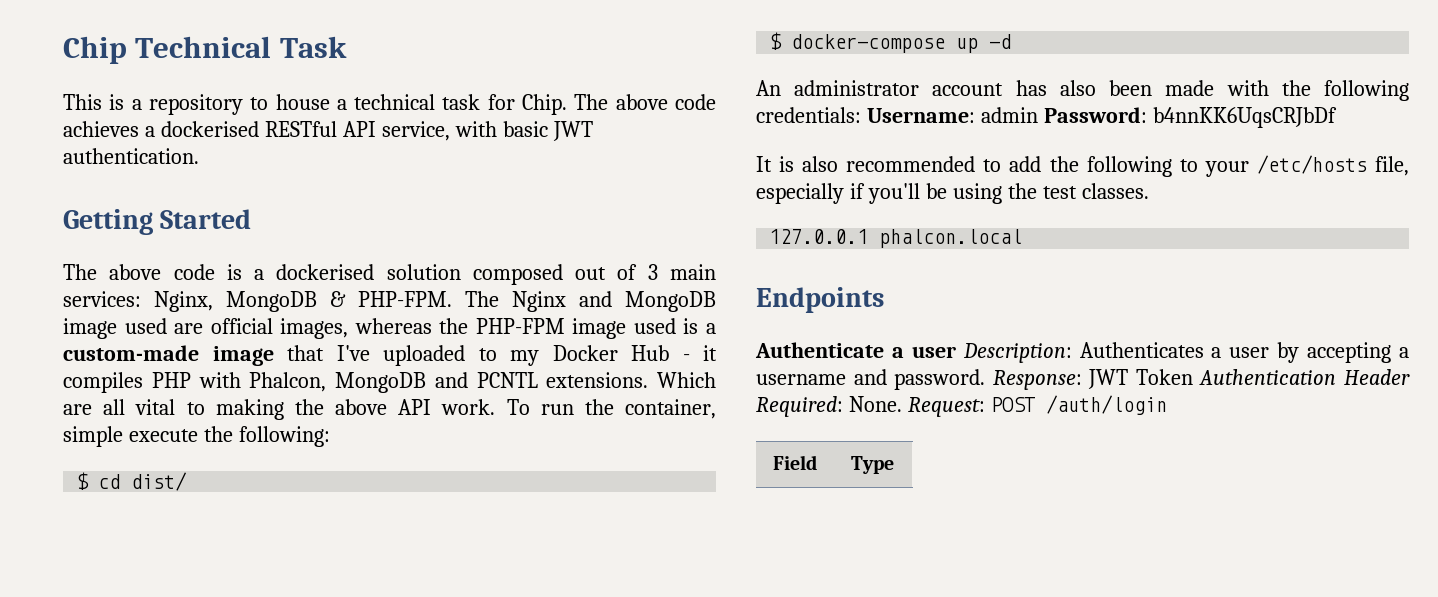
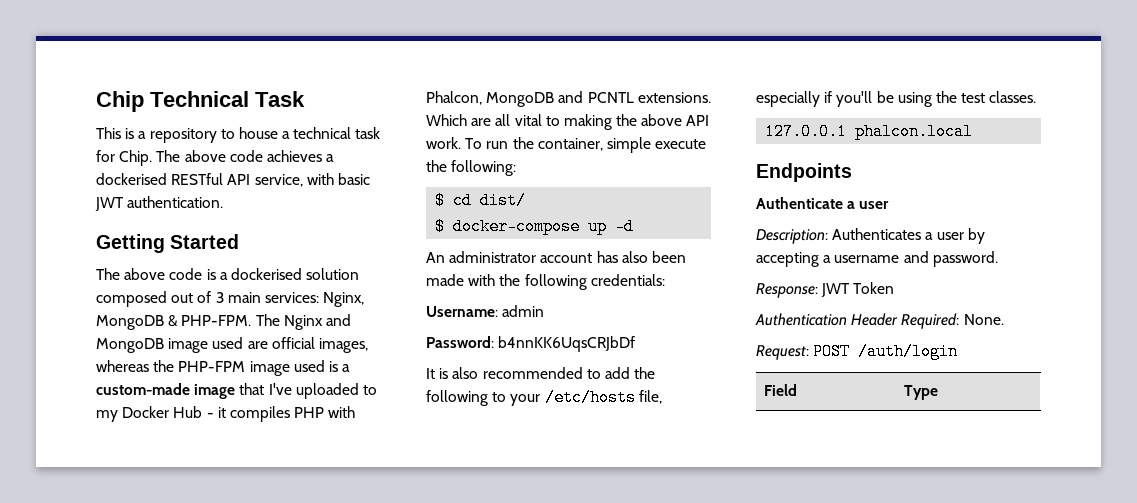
- An administrator account has also been made with the following credentials: Username: admin Password: b4nnKK6UqsCRJbDf
+ An administrator account has also been made with the following credentials:
+ Username: admin
+ Password: b4nnKK6UqsCRJbDf
- Authenticate a user Description: Authenticates a user by accepting a username and password. Response: JWT Token Authentication Header Required: None. Request: POST /auth/login
+ Authenticate a user
+ Description: Authenticates a user by accepting a username and password.
+ Response: JWT Token
+ Authentication Header Required: None.
+ Request: POST /auth/login

